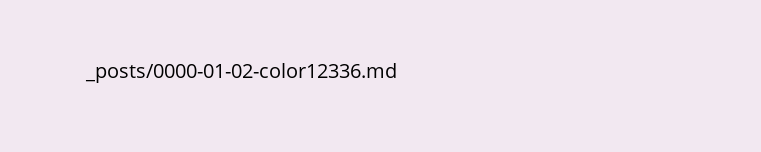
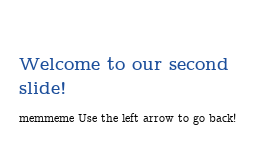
- _posts/0000-01-02-color12336.md
+ Welcome to our second slide!
+ memmeme Use the left arrow to go back!

